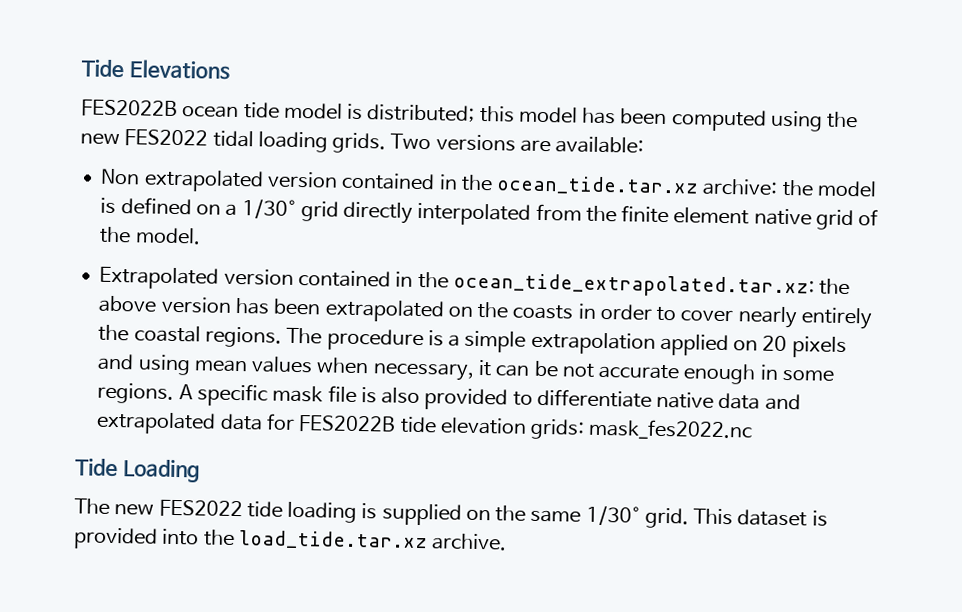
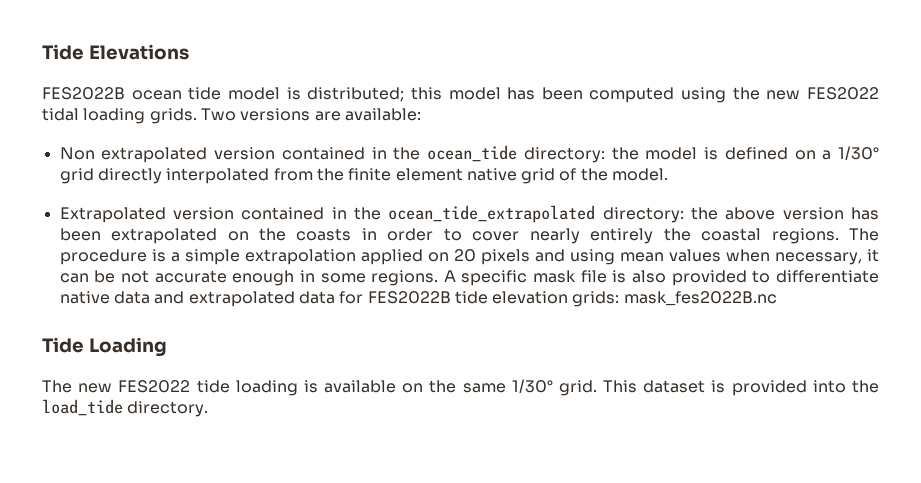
- Non extrapolated version contained in the ocean_tide.tar.xz archive: the model is defined on a 1/30° grid directly interpolated from the finite element native grid of the model.
+ Non extrapolated version contained in the ocean_tide directory: the model is defined on a 1/30° grid directly interpolated from the finite element native grid of the model.
- Extrapolated version contained in the ocean_tide_extrapolated.tar.xz: the above version has been extrapolated on the coasts in order to cover nearly entirely the coastal regions.
+ Extrapolated version contained in the ocean_tide_extrapolated directory: the above version has been extrapolated on the coasts in order to cover nearly entirely the coastal regions.
- A specific mask file is also provided to differentiate native data and extrapolated data for FES2022B tide elevation grids: mask_fes2022.nc
+ A specific mask file is also provided to differentiate native data and extrapolated data for FES2022B tide elevation grids: mask_fes2022B.nc
- The new FES2022 tide loading is supplied on the same 1/30° grid.
+ The new FES2022 tide loading is available on the same 1/30° grid.
- This dataset is provided into the load_tide.tar.xz archive.
+ This dataset is provided into the load_tide directory.

